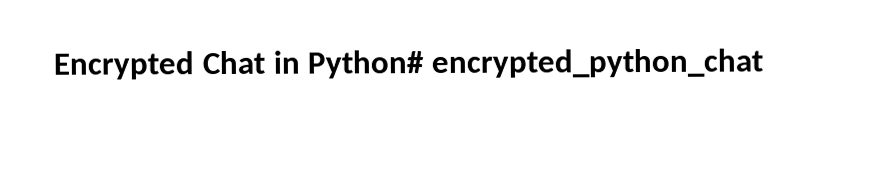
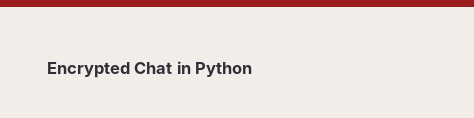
- Encrypted Chat in Python# encrypted_python_chat
+ Encrypted Chat in Python

